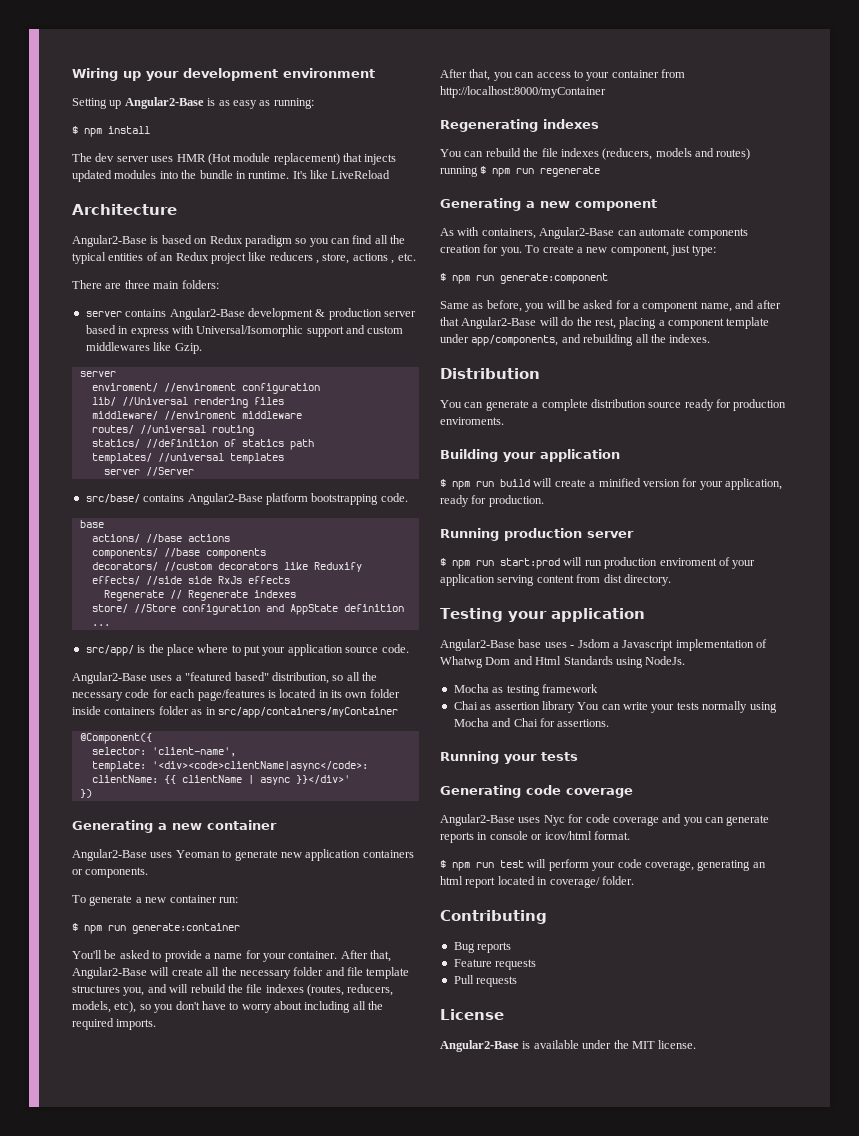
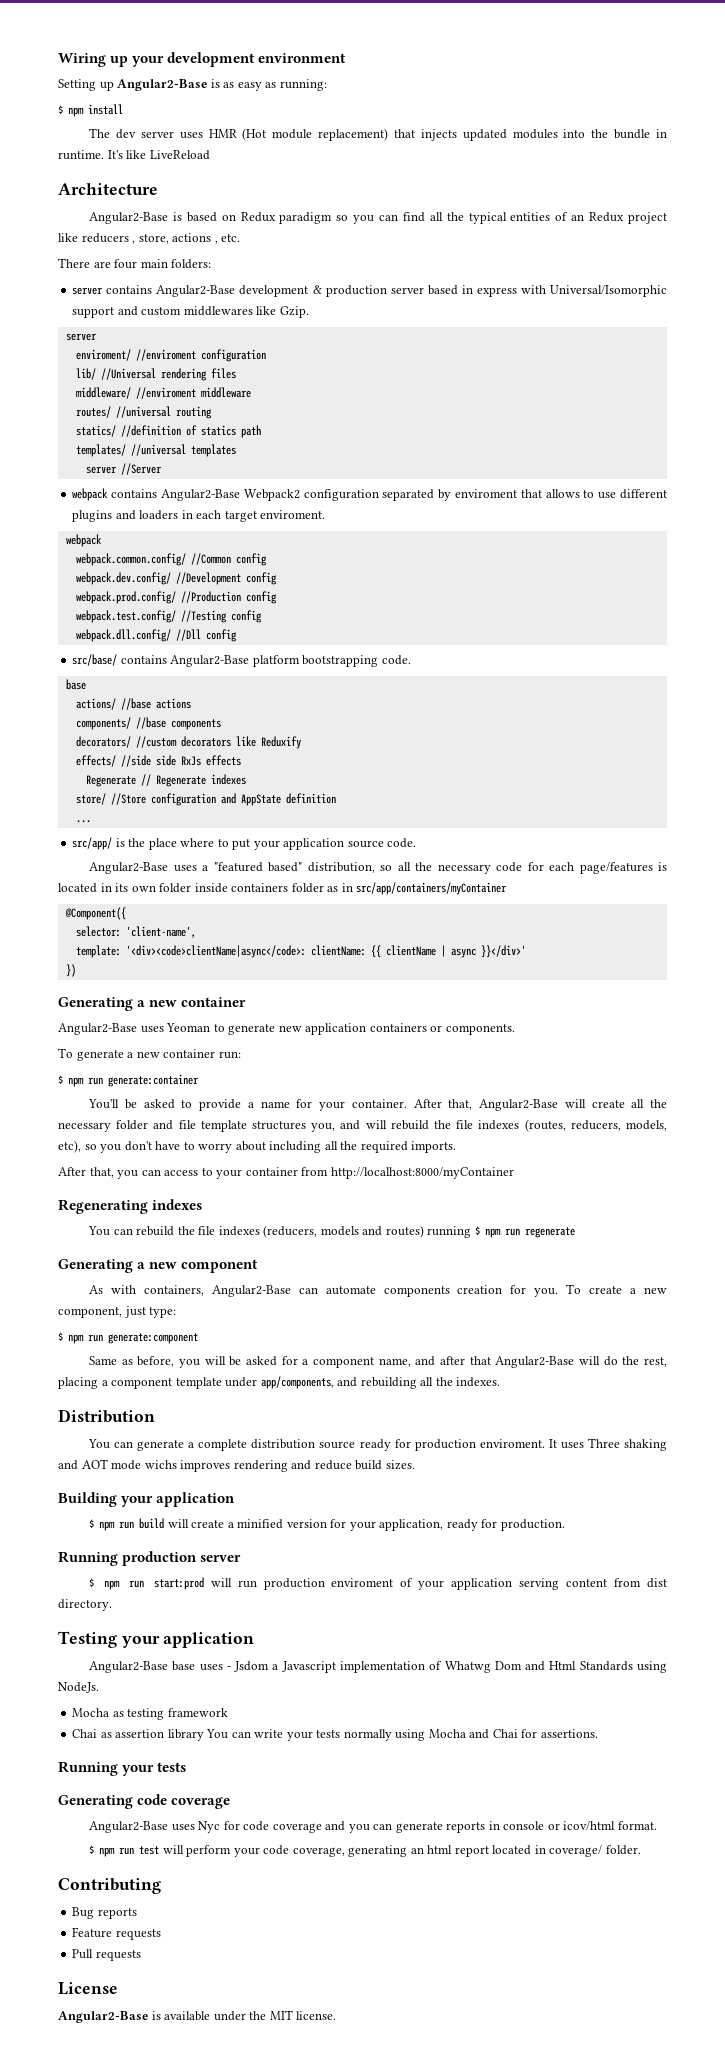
- There are three main folders:
+ There are four main folders:
+ webpack contains Angular2-Base Webpack2 configuration separated by enviroment that allows to use different plugins and loaders in each target enviroment.
+ webpack
+ webpack.common.config/ //Common config
+ webpack.dev.config/ //Development config
+ webpack.prod.config/ //Production config
+ webpack.test.config/ //Testing config
+ webpack.dll.config/ //Dll config
- You can generate a complete distribution source ready for production enviroments.
+ You can generate a complete distribution source ready for production enviroment. It uses Three shaking and AOT mode wichs improves rendering and reduce build sizes.

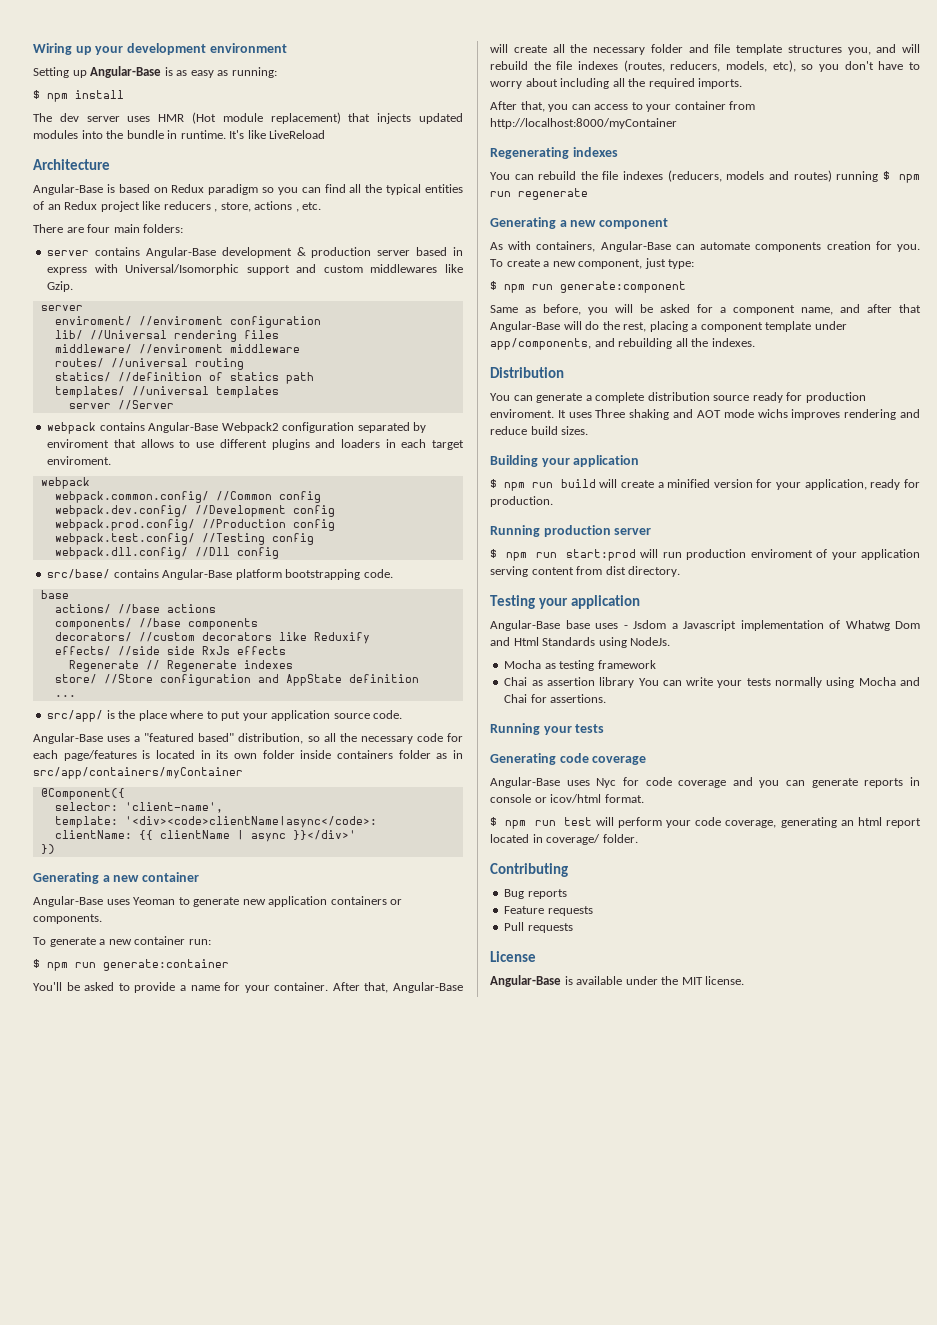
- Setting up Angular2-Base is as easy as running:
+ Setting up Angular-Base is as easy as running:
- Angular2-Base is based on Redux paradigm so you can find all the typical entities of an Redux project like reducers , store, actions , etc.
+ Angular-Base is based on Redux paradigm so you can find all the typical entities of an Redux project like reducers , store, actions , etc.
- server contains Angular2-Base development & production server based in express with Universal/Isomorphic support and custom middlewares like Gzip.
+ server contains Angular-Base development & production server based in express with Universal/Isomorphic support and custom middlewares like Gzip.
- webpack contains Angular2-Base Webpack2 configuration separated by enviroment that allows to use different plugins and loaders in each target enviroment.
+ webpack contains Angular-Base Webpack2 configuration separated by enviroment that allows to use different plugins and loaders in each target enviroment.
- src/base/ contains Angular2-Base platform bootstrapping code.
+ src/base/ contains Angular-Base platform bootstrapping code.
- Angular2-Base uses a "featured based" distribution, so all the necessary code for each page/features is located in its own folder inside containers folder as in src/app/containers/myContainer
+ Angular-Base uses a "featured based" distribution, so all the necessary code for each page/features is located in its own folder inside containers folder as in src/app/containers/myContainer
- Angular2-Base uses Yeoman to generate new application containers or components.
+ Angular-Base uses Yeoman to generate new application containers or components.
- After that, Angular2-Base will create all the necessary folder and file template structures you, and will rebuild the file indexes (routes, reducers, models, etc), so you don't have to worry about including all the required imports.
+ After that, Angular-Base will create all the necessary folder and file template structures you, and will rebuild the file indexes (routes, reducers, models, etc), so you don't have to worry about including all the required imports.
- As with containers, Angular2-Base can automate components creation for you.
+ As with containers, Angular-Base can automate components creation for you.
- Same as before, you will be asked for a component name, and after that Angular2-Base will do the rest, placing a component template under app/components, and rebuilding all the indexes.
+ Same as before, you will be asked for a component name, and after that Angular-Base will do the rest, placing a component template under app/components, and rebuilding all the indexes.
- Angular2-Base base uses - Jsdom a Javascript implementation of Whatwg Dom and Html Standards using NodeJs.
+ Angular-Base base uses - Jsdom a Javascript implementation of Whatwg Dom and Html Standards using NodeJs.
- Angular2-Base uses Nyc for code coverage and you can generate reports in console or icov/html format.
+ Angular-Base uses Nyc for code coverage and you can generate reports in console or icov/html format.
- Angular2-Base is available under the MIT license.
+ Angular-Base is available under the MIT license.

